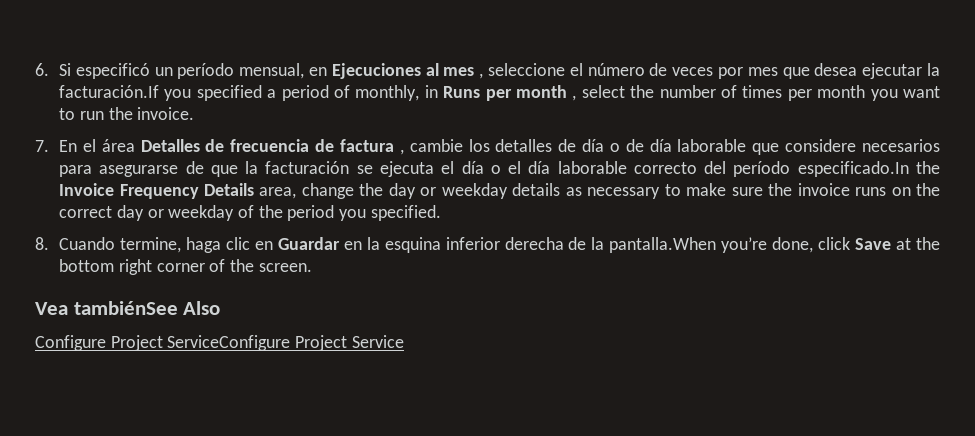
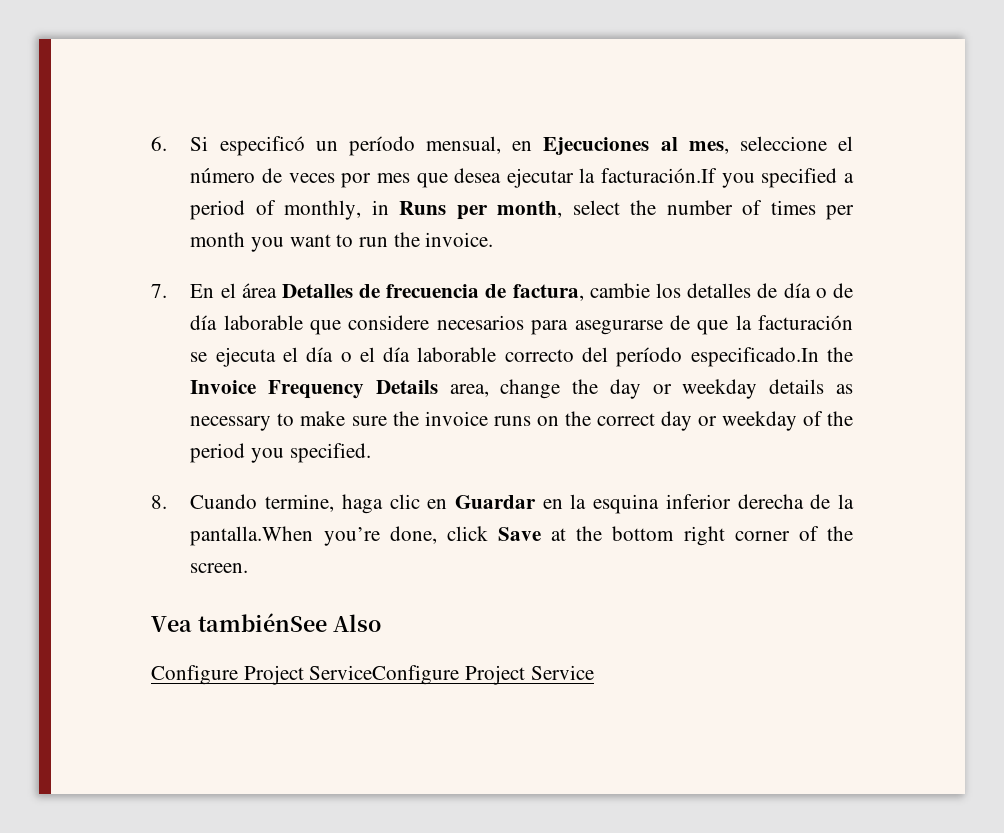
- 6. Si especificó un período mensual, en Ejecuciones al mes , seleccione el número de veces por mes que desea ejecutar la facturación.If you specified a period of monthly, in Runs per month , select the number of times per month you want to run the invoice.
+ 6. Si especificó un período mensual, en Ejecuciones al mes, seleccione el número de veces por mes que desea ejecutar la facturación.If you specified a period of monthly, in Runs per month, select the number of times per month you want to run the invoice.
- 7. En el área Detalles de frecuencia de factura , cambie los detalles de día o de día laborable que considere necesarios para asegurarse de que la facturación se ejecuta el día o el día laborable correcto del período especificado.In the Invoice Frequency Details area, change the day or weekday details as necessary to make sure the invoice runs on the correct day or weekday of the period you specified.
+ 7. En el área Detalles de frecuencia de factura, cambie los detalles de día o de día laborable que considere necesarios para asegurarse de que la facturación se ejecuta el día o el día laborable correcto del período especificado.In the Invoice Frequency Details area, change the day or weekday details as necessary to make sure the invoice runs on the correct day or weekday of the period you specified.

